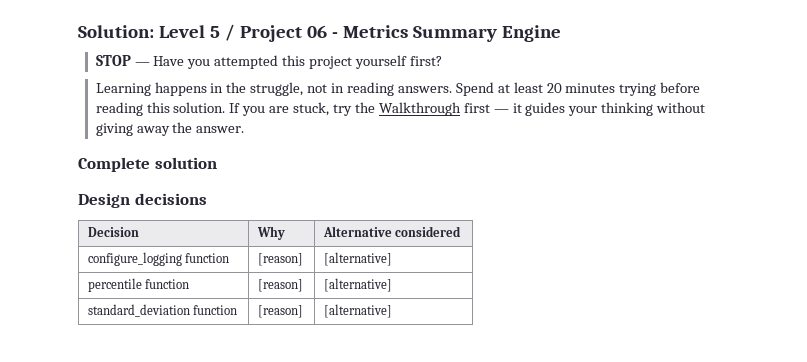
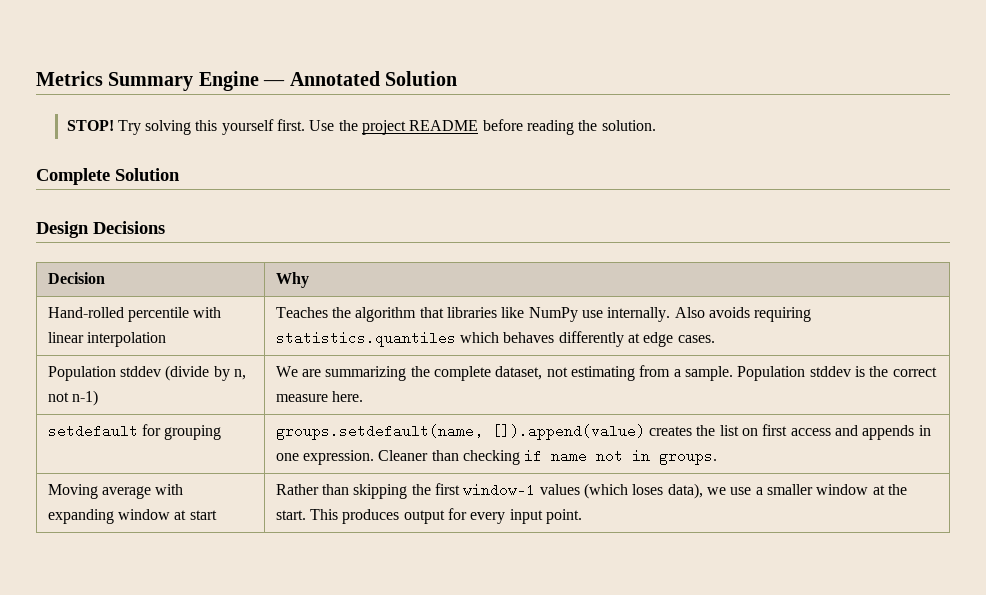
- Solution: Level 5 / Project 06 - Metrics Summary Engine
- STOP — Have you attempted this project yourself first?
- Learning happens in the struggle, not in reading answers. Spend at least 20 minutes trying before reading this solution. If you are stuck, try the Walkthrough first — it guides your thinking without giving away the answer.
+ Metrics Summary Engine — Annotated Solution
+ STOP! Try solving this yourself first. Use the project README before reading the solution.
- Complete solution
+ Complete Solution
- Design decisions
+ Design Decisions
- Decision | Why | Alternative considered
- configure_logging function | [reason] | [alternative]
- percentile function | [reason] | [alternative]
- standard_deviation function | [reason] | [alternative]
+ Decision | Why
+ Hand-rolled percentile with linear interpolation | Teaches the algorithm that libraries like NumPy use internally. Also avoids requiring statistics.quantiles which behaves differently at edge cases.
+ Population stddev (divide by n, not n-1) | We are summarizing the complete dataset, not estimating from a sample. Population stddev is the correct measure here.
+ setdefault for grouping | groups.setdefault(name, []).append(value) creates the list on first access and appends in one expression. Cleaner than checking if name not in groups.
+ Moving average with expanding window at start | Rather than skipping the first window-1 values (which loses data), we use a smaller window at the start. This produces output for every input point.

